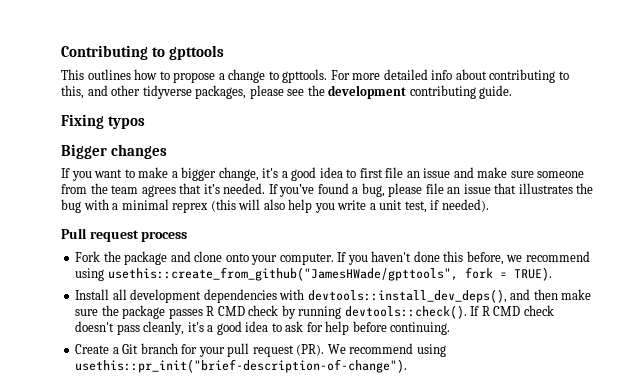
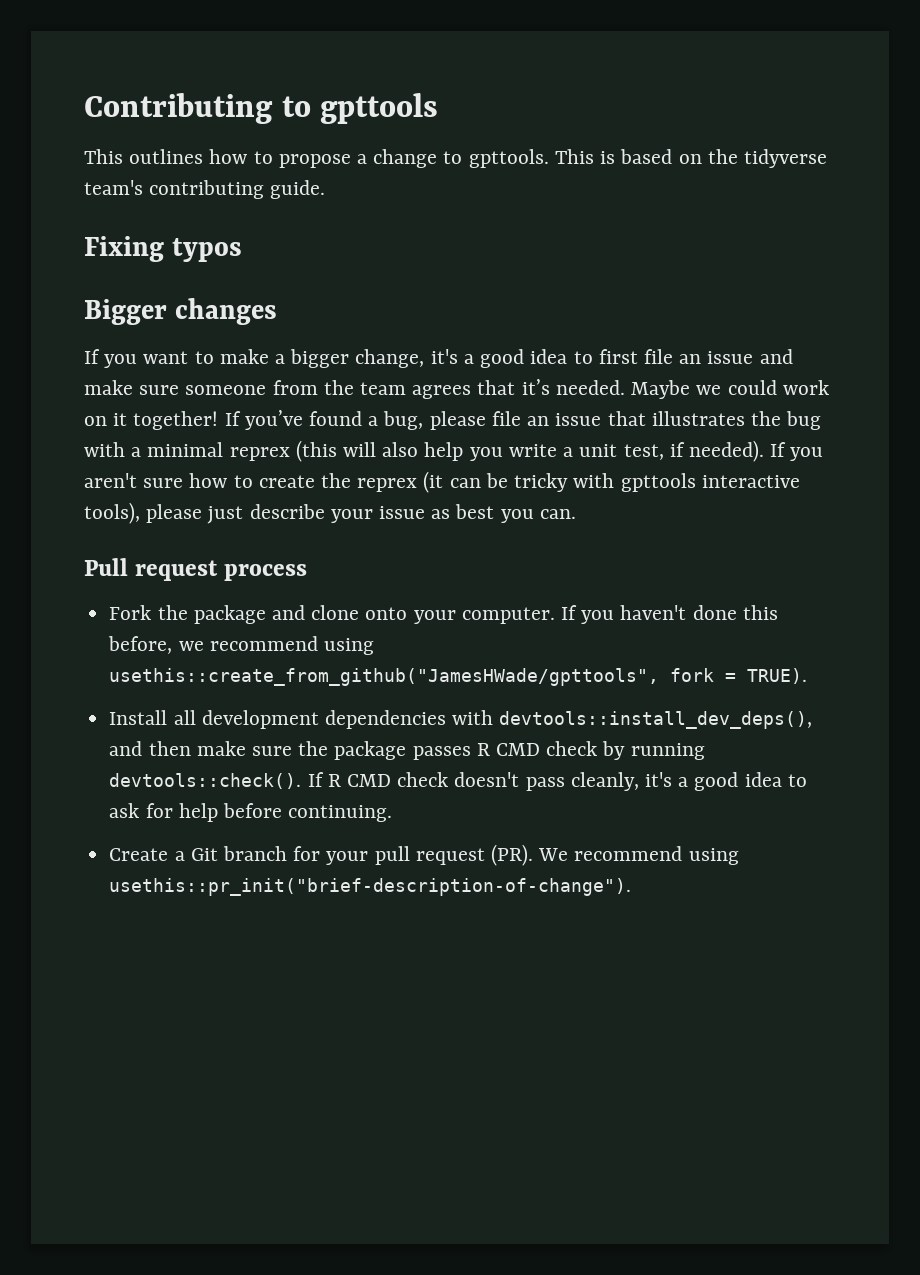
- For more detailed info about contributing to this, and other tidyverse packages, please see the development contributing guide.
+ This is based on the tidyverse team's contributing guide.
+ Maybe we could work on it together!
+ If you aren't sure how to create the reprex (it can be tricky with gpttools interactive tools), please just describe your issue as best you can.

